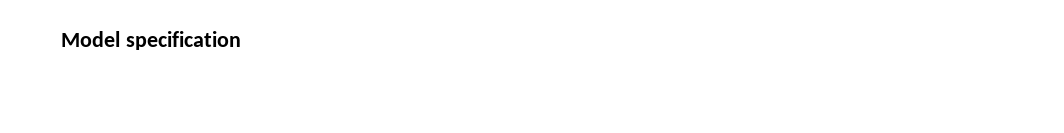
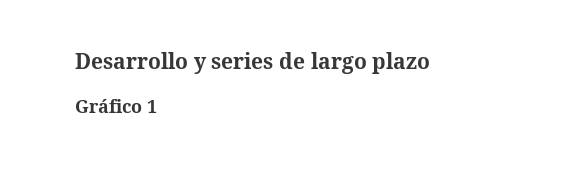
- Model specification
+ Desarrollo y series de largo plazo
+ Gráfico 1

